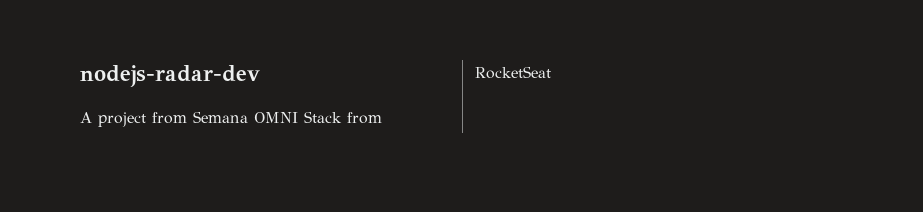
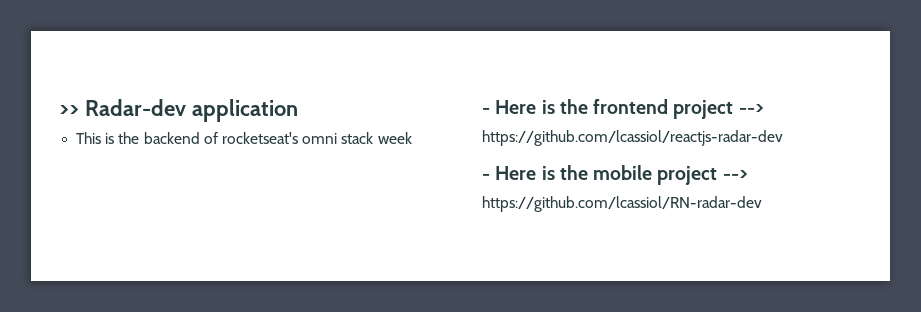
- nodejs-radar-dev
- A project from Semana OMNI Stack from RocketSeat
+ >> Radar-dev application
+ This is the backend of rocketseat's omni stack week
+ - Here is the frontend project -->
+ https://github.com/lcassiol/reactjs-radar-dev
+ - Here is the mobile project -->
+ https://github.com/lcassiol/RN-radar-dev

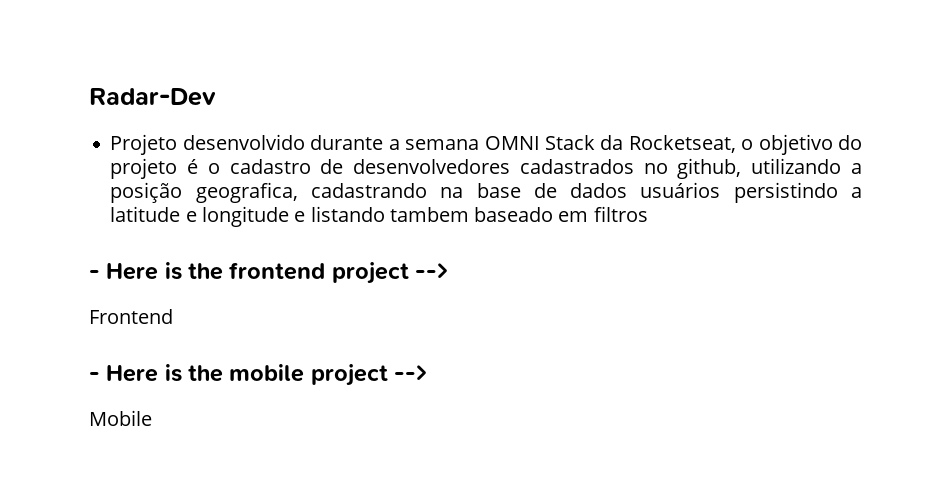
- >> Radar-dev application
- This is the backend of rocketseat's omni stack week
+ Radar-Dev
+ Projeto desenvolvido durante a semana OMNI Stack da Rocketseat, o objetivo do projeto é o cadastro de desenvolvedores cadastrados no github, utilizando a posição geografica, cadastrando na base de dados usuários persistindo a latitude e longitude e listando tambem baseado em filtros
- https://github.com/lcassiol/reactjs-radar-dev
+ Frontend
- https://github.com/lcassiol/RN-radar-dev
+ Mobile

